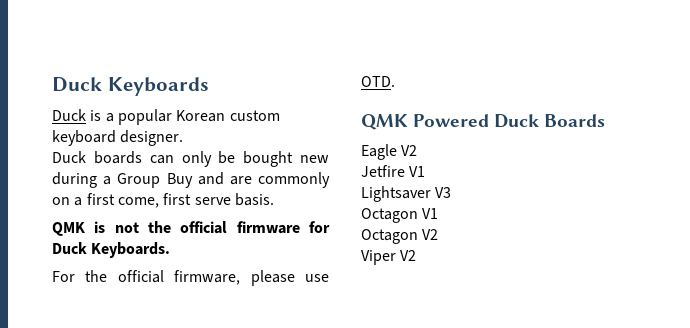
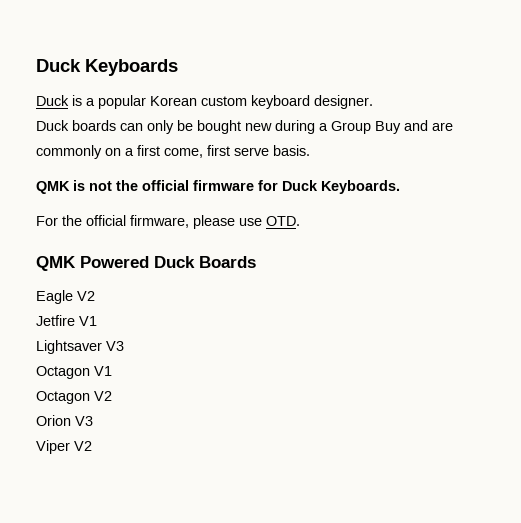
+ Orion V3

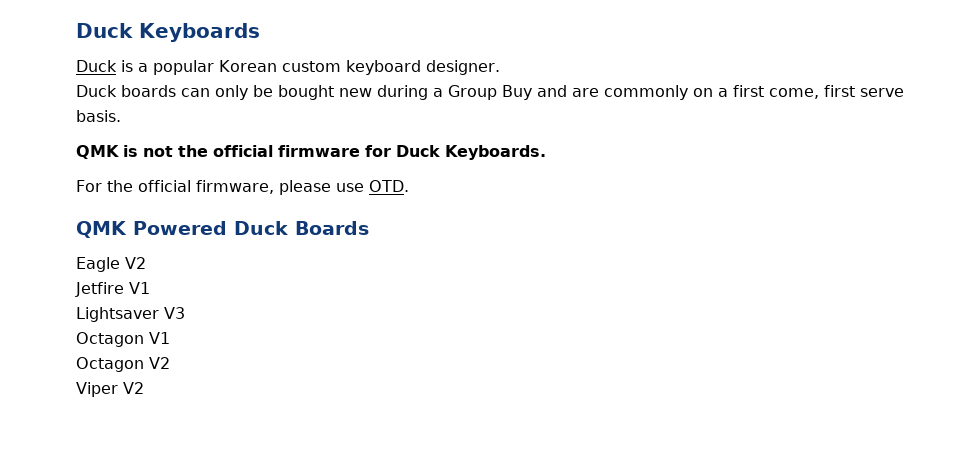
- Orion V3

